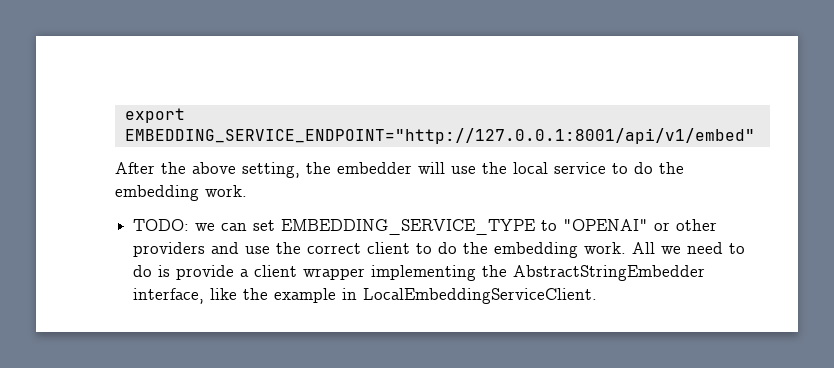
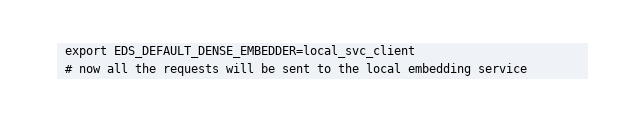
- export EMBEDDING_SERVICE_ENDPOINT="http://127.0.0.1:8001/api/v1/embed"
- After the above setting, the embedder will use the local service to do the embedding work.
- TODO: we can set EMBEDDING_SERVICE_TYPE to "OPENAI" or other providers and use the correct client to do the embedding work. All we need to do is provide a client wrapper implementing the AbstractStringEmbedder interface, like the example in LocalEmbeddingServiceClient.
+ export EDS_DEFAULT_DENSE_EMBEDDER=local_svc_client
+ # now all the requests will be sent to the local embedding service

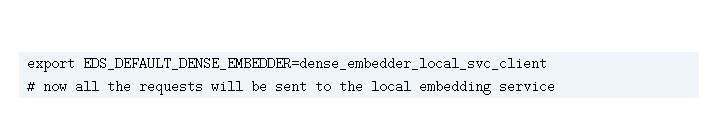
- export EDS_DEFAULT_DENSE_EMBEDDER=local_svc_client
+ export EDS_DEFAULT_DENSE_EMBEDDER=dense_embedder_local_svc_client

